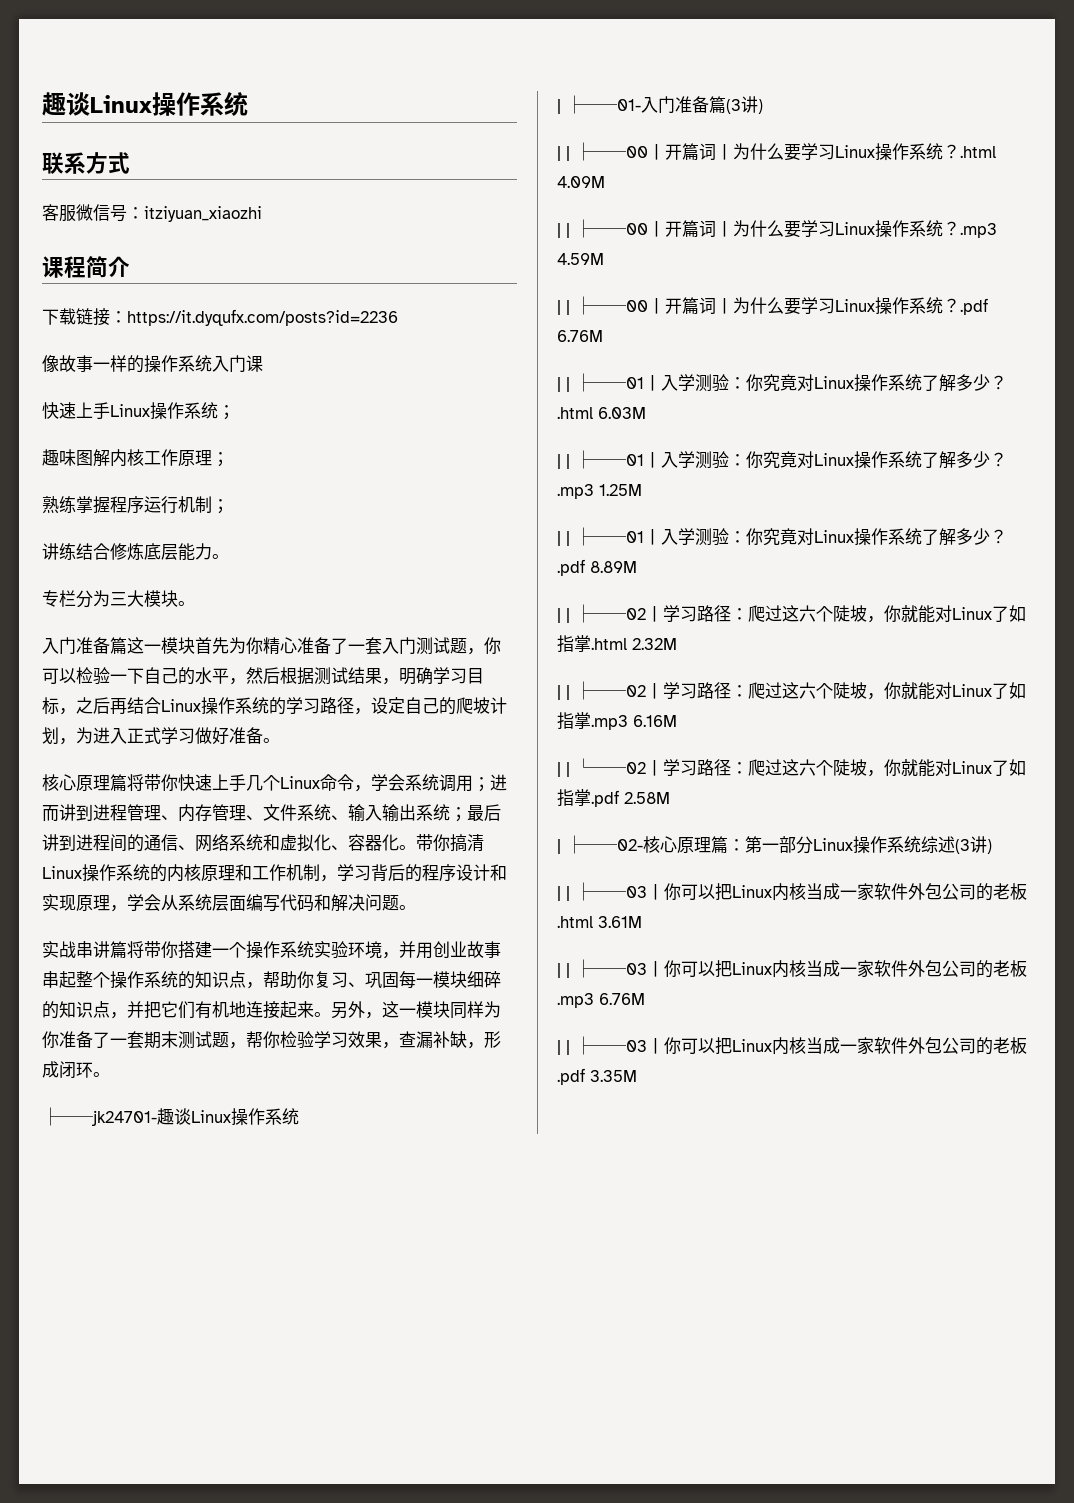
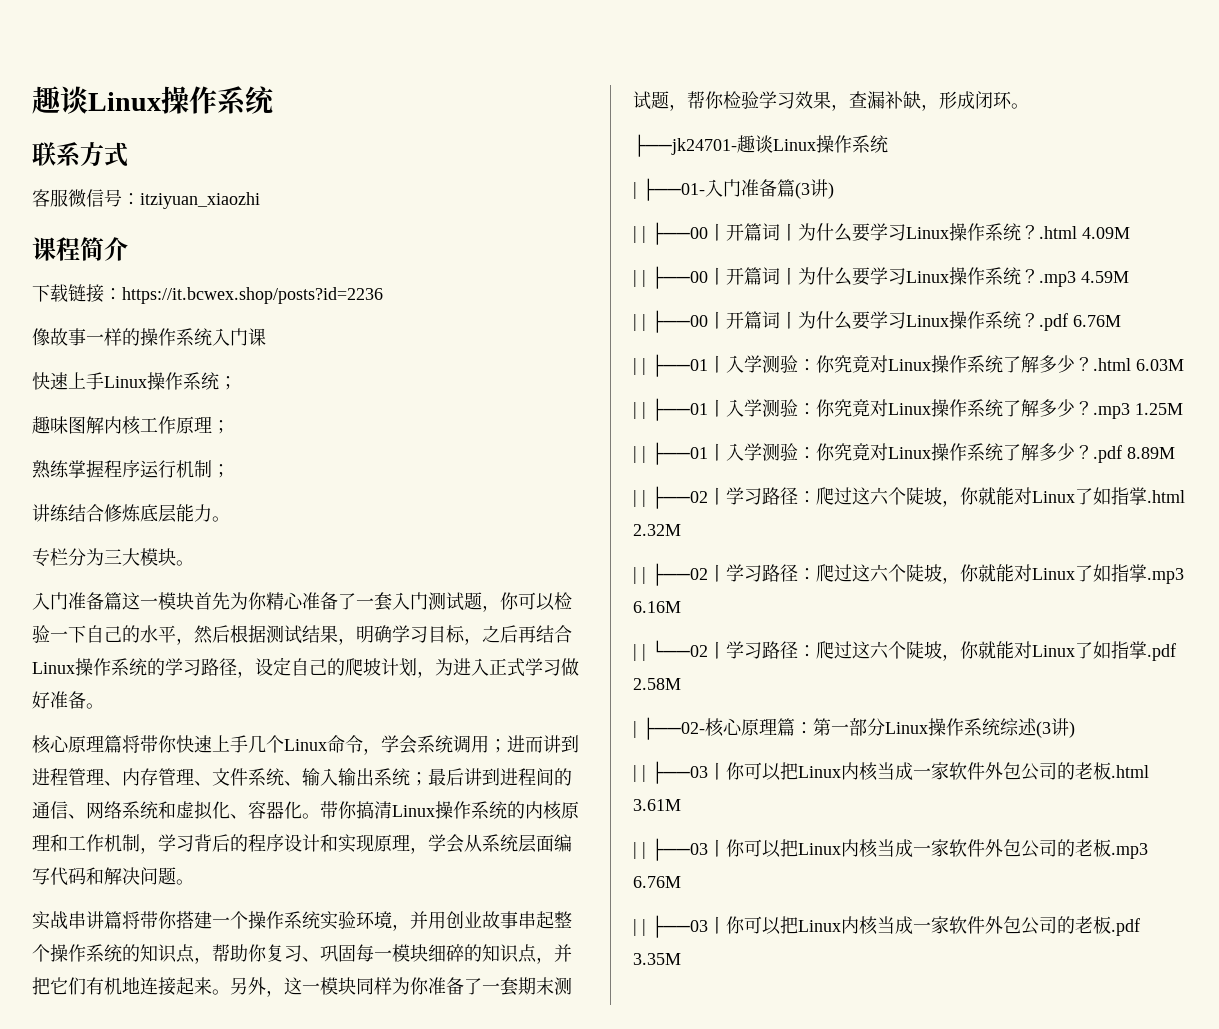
- 下载链接：https://it.dyqufx.com/posts?id=2236
+ 下载链接：https://it.bcwex.shop/posts?id=2236

